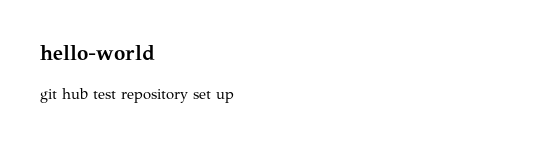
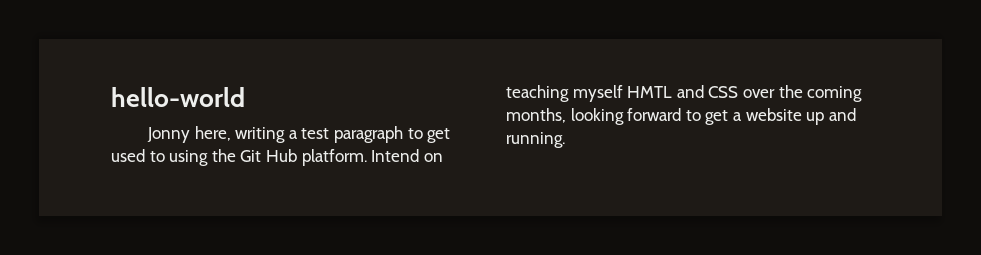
- git hub test repository set up
+ Jonny here, writing a test paragraph to get used to using the Git Hub platform. Intend on teaching myself HMTL and CSS over the coming months, looking forward to get a website up and running.

